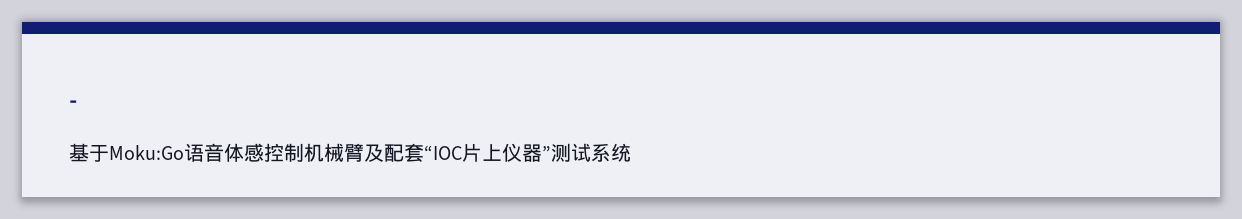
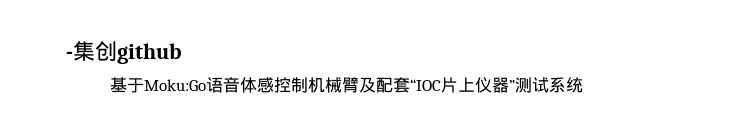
- -
+ -集创github

